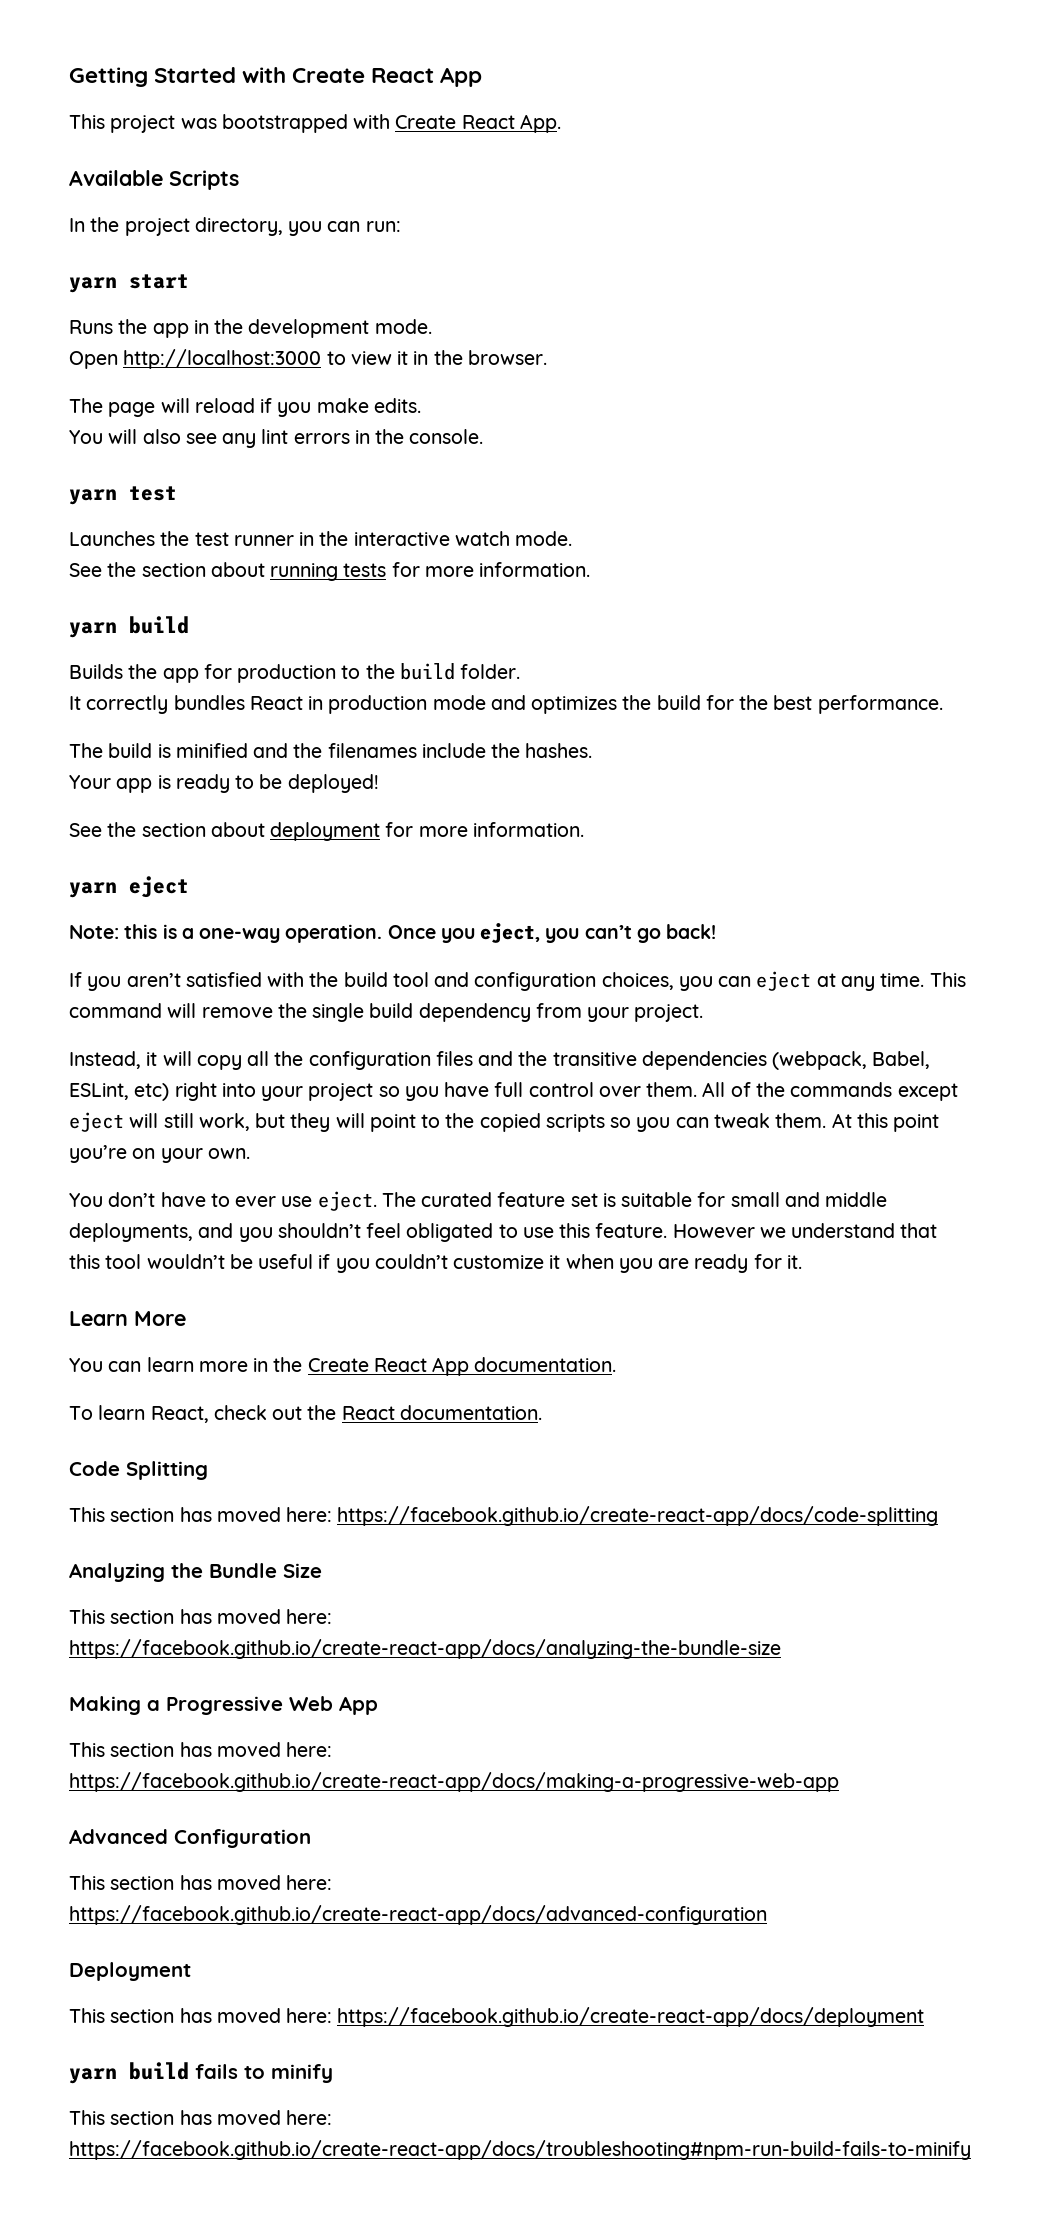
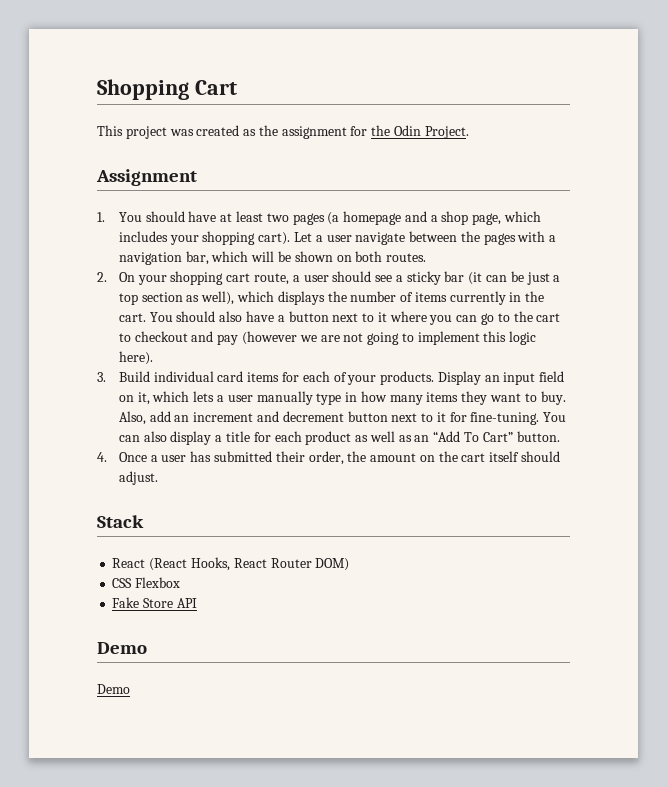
- Getting Started with Create React App
- This project was bootstrapped with Create React App.
- Available Scripts
- In the project directory, you can run:
- yarn start
- Runs the app in the development mode.
- Open http://localhost:3000 to view it in the browser.
- The page will reload if you make edits.
- You will also see any lint errors in the console.
- yarn test
- Launches the test runner in the interactive watch mode.
- See the section about running tests for more information.
- yarn build
- Builds the app for production to the build folder.
- It correctly bundles React in production mode and optimizes the build for the best performance.
- The build is minified and the filenames include the hashes.
- Your app is ready to be deployed!
- See the section about deployment for more information.
- yarn eject
- Note: this is a one-way operation. Once you eject, you can’t go back!
- If you aren’t satisfied with the build tool and configuration choices, you can eject at any time. This command will remove the single build dependency from your project.
- Instead, it will copy all the configuration files and the transitive dependencies (webpack, Babel, ESLint, etc) right into your project so you have full control over them. All of the commands except eject will still work, but they will point to the copied scripts so you can tweak them. At this point you’re on your own.
- You don’t have to ever use eject. The curated feature set is suitable for small and middle deployments, and you shouldn’t feel obligated to use this feature. However we understand that this tool wouldn’t be useful if you couldn’t customize it when you are ready for it.
- Learn More
- You can learn more in the Create React App documentation.
- To learn React, check out the React documentation.
- Code Splitting
- This section has moved here: https://facebook.github.io/create-react-app/docs/code-splitting
- Analyzing the Bundle Size
- This section has moved here: https://facebook.github.io/create-react-app/docs/analyzing-the-bundle-size
- Making a Progressive Web App
- This section has moved here: https://facebook.github.io/create-react-app/docs/making-a-progressive-web-app
- Advanced Configuration
- This section has moved here: https://facebook.github.io/create-react-app/docs/advanced-configuration
- Deployment
- This section has moved here: https://facebook.github.io/create-react-app/docs/deployment
- yarn build fails to minify
- This section has moved here: https://facebook.github.io/create-react-app/docs/troubleshooting#npm-run-build-fails-to-minify
+ Shopping Cart
+ This project was created as the assignment for the Odin Project.
+ Assignment
+ 1. You should have at least two pages (a homepage and a shop page, which includes your shopping cart). Let a user navigate between the pages with a navigation bar, which will be shown on both routes.
+ 2. On your shopping cart route, a user should see a sticky bar (it can be just a top section as well), which displays the number of items currently in the cart. You should also have a button next to it where you can go to the cart to checkout and pay (however we are not going to implement this logic here).
+ 3. Build individual card items for each of your products. Display an input field on it, which lets a user manually type in how many items they want to buy. Also, add an increment and decrement button next to it for fine-tuning. You can also display a title for each product as well as an “Add To Cart” button.
+ 4. Once a user has submitted their order, the amount on the cart itself should adjust.
+ Stack
+ React (React Hooks, React Router DOM)
+ CSS Flexbox
+ Fake Store API
+ Demo
+ Demo

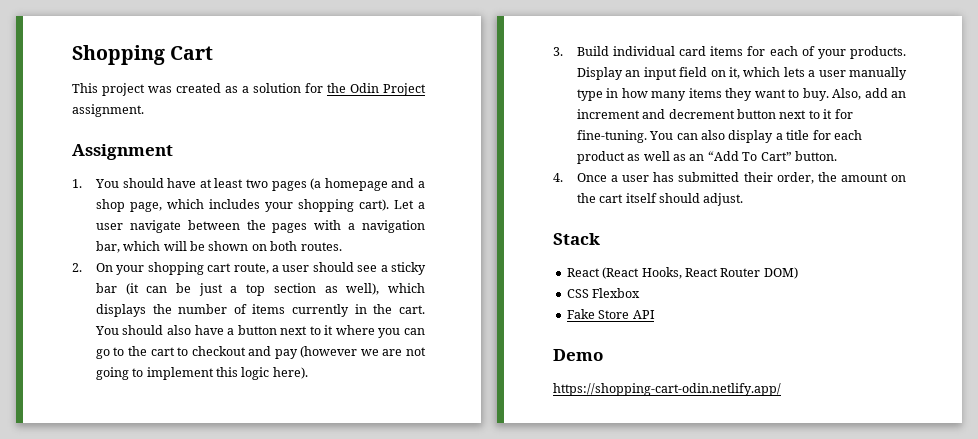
- This project was created as the assignment for the Odin Project.
+ This project was created as a solution for the Odin Project assignment.
  Fake Store API
  Demo
- Demo
+ https://shopping-cart-odin.netlify.app/

